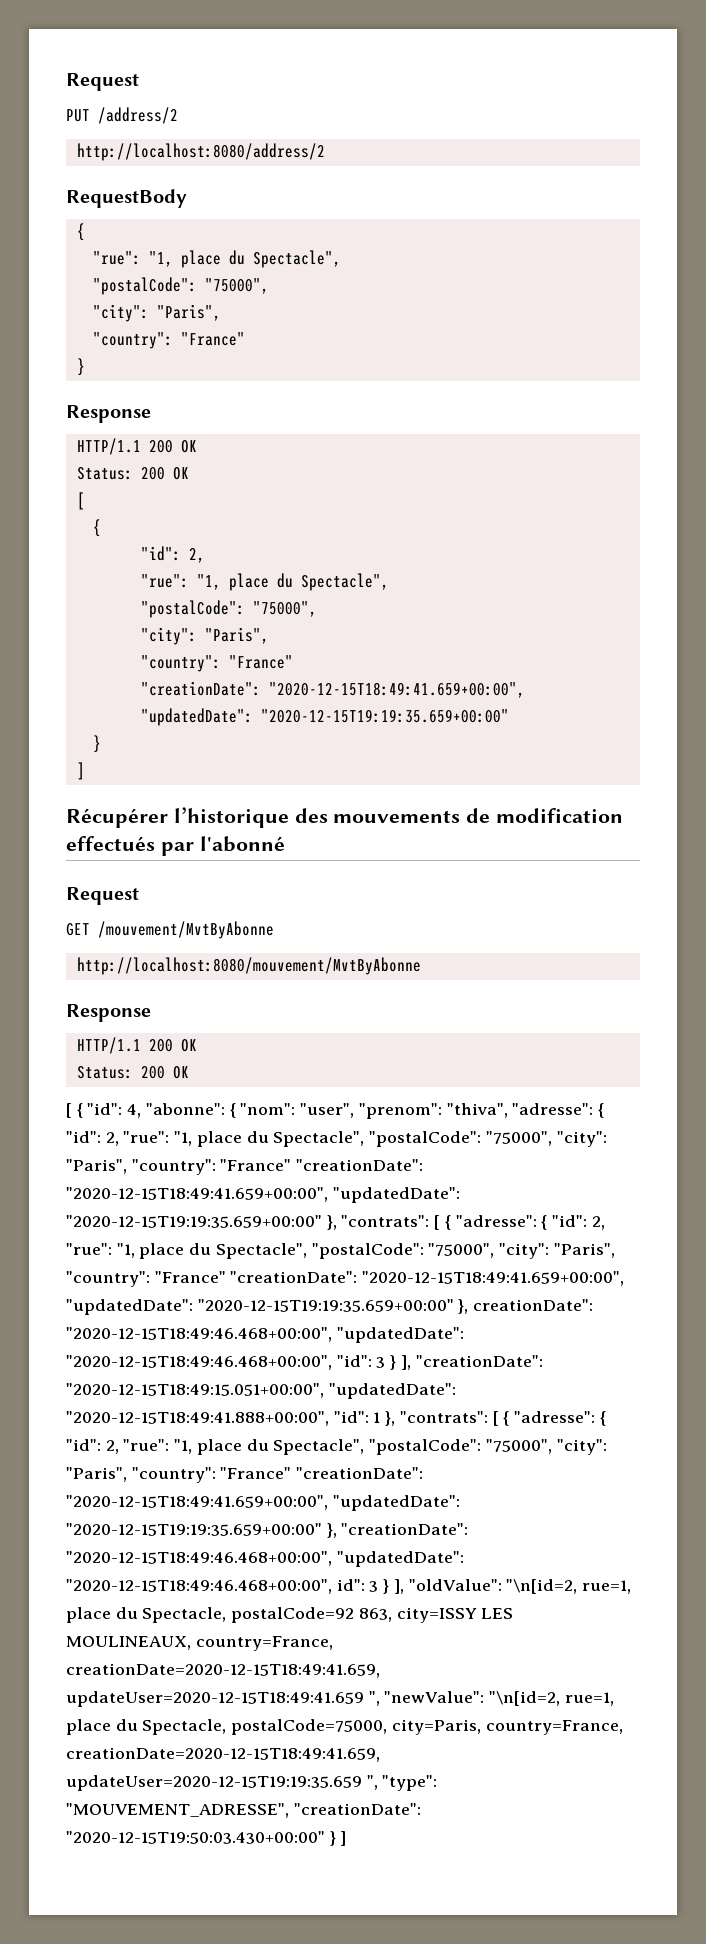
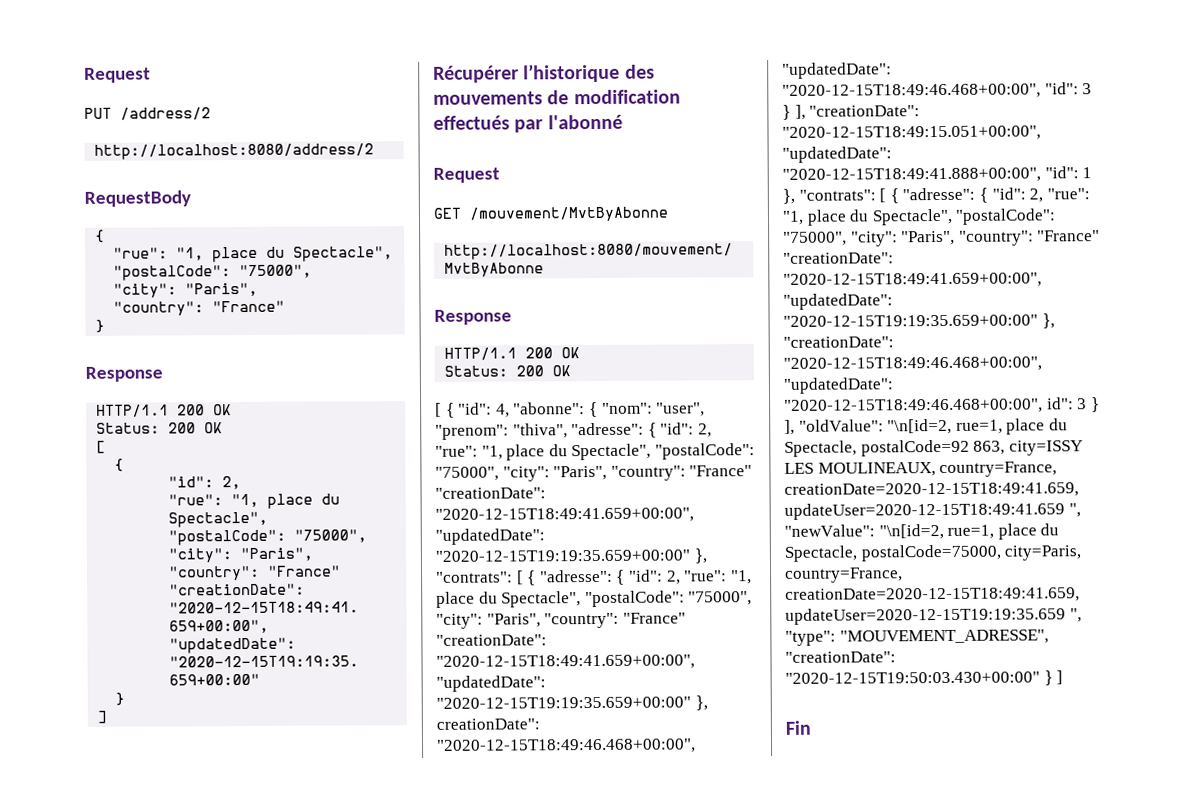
+ Fin

